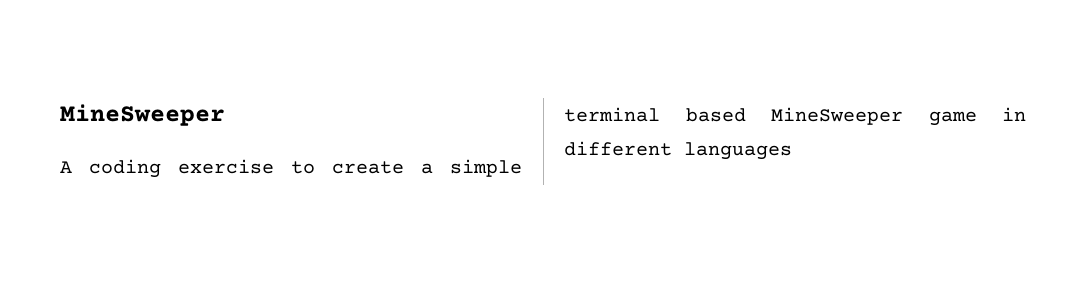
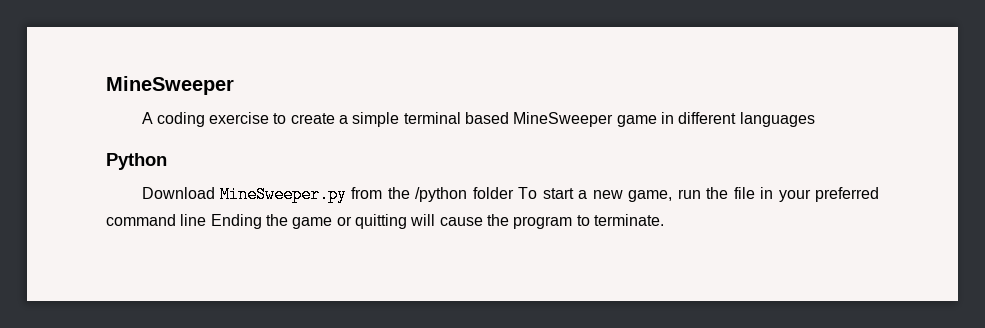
+ Python
+ Download MineSweeper.py from the /python folder To start a new game, run the file in your preferred command line Ending the game or quitting will cause the program to terminate.

